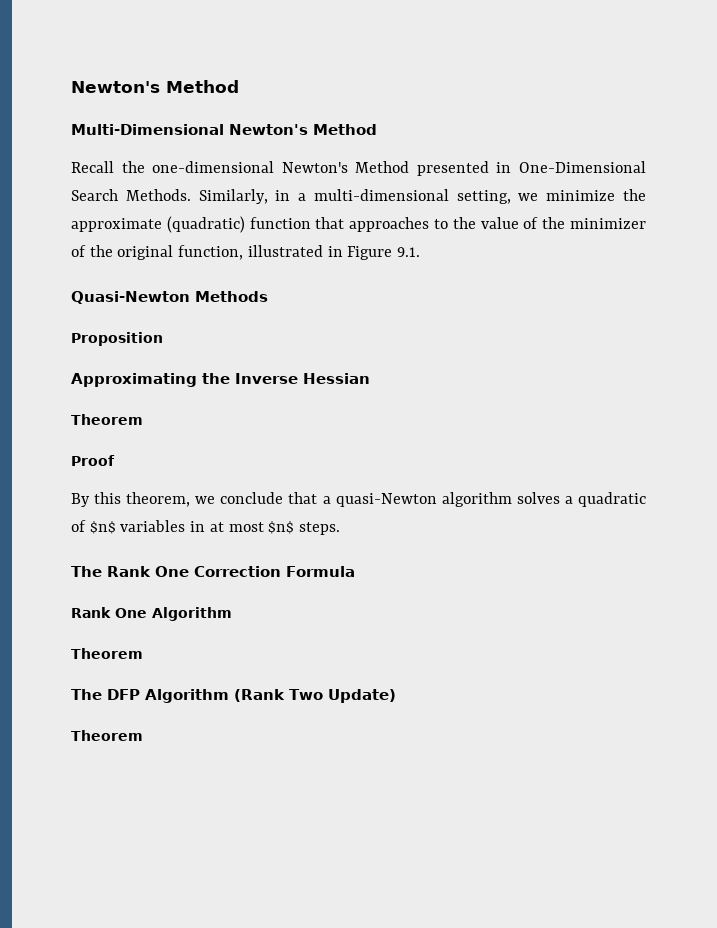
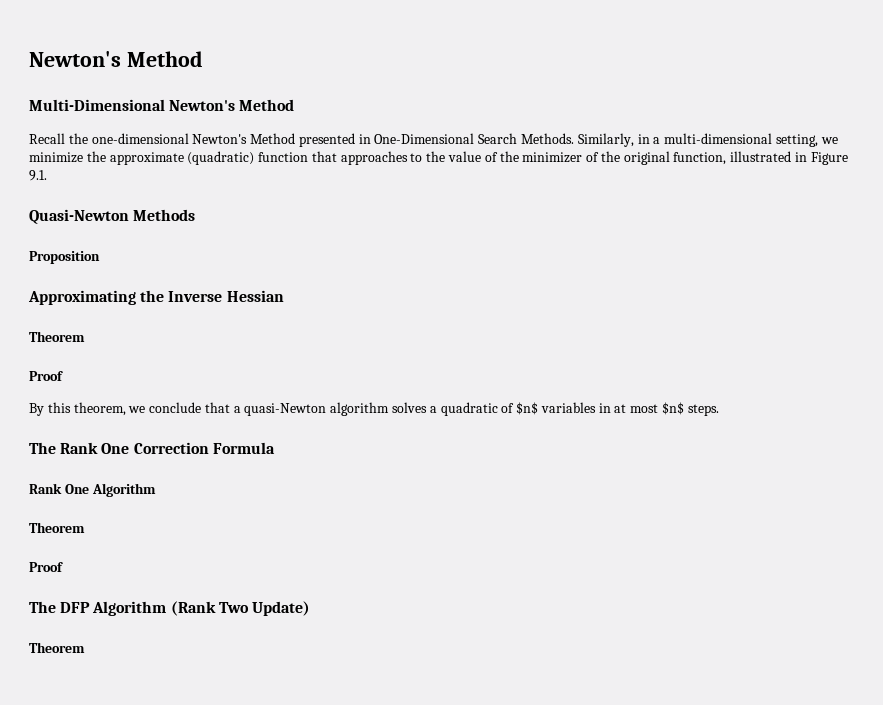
  Rank One Algorithm
  Theorem
+ Proof

